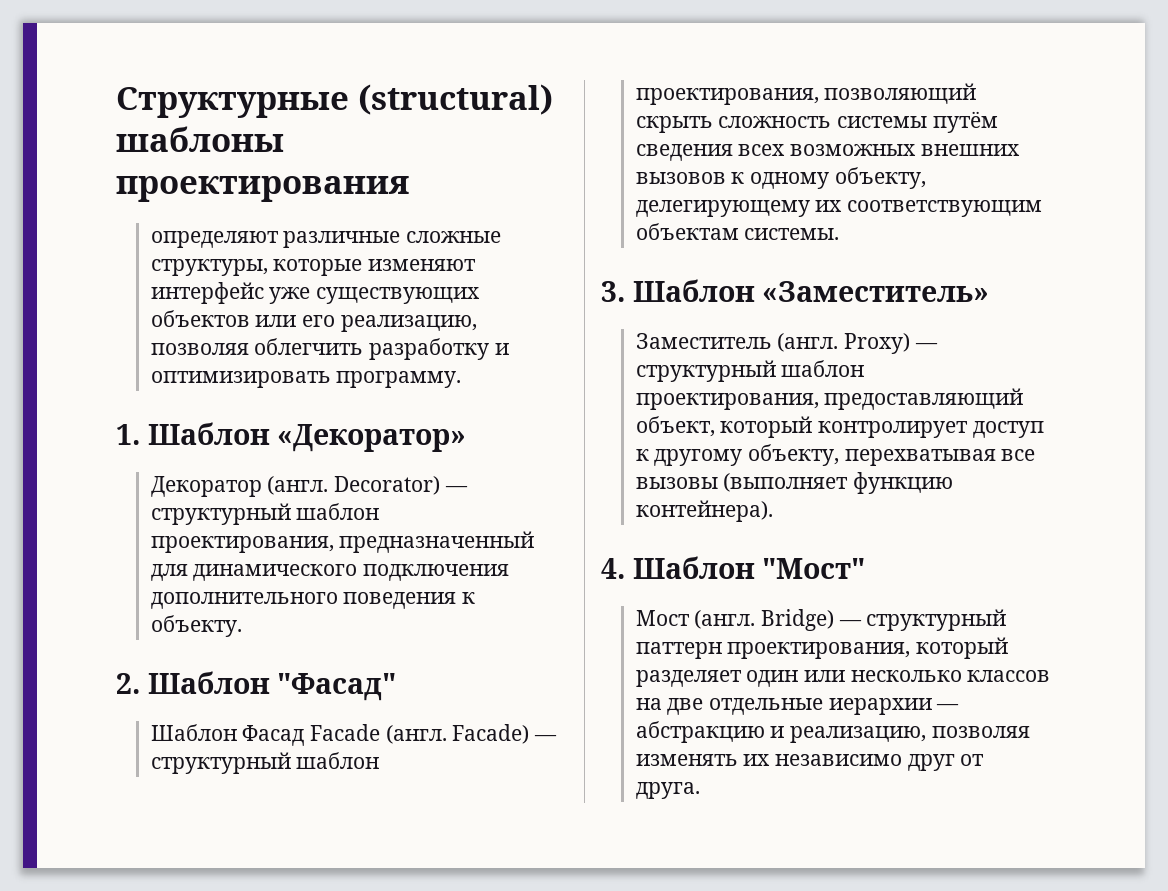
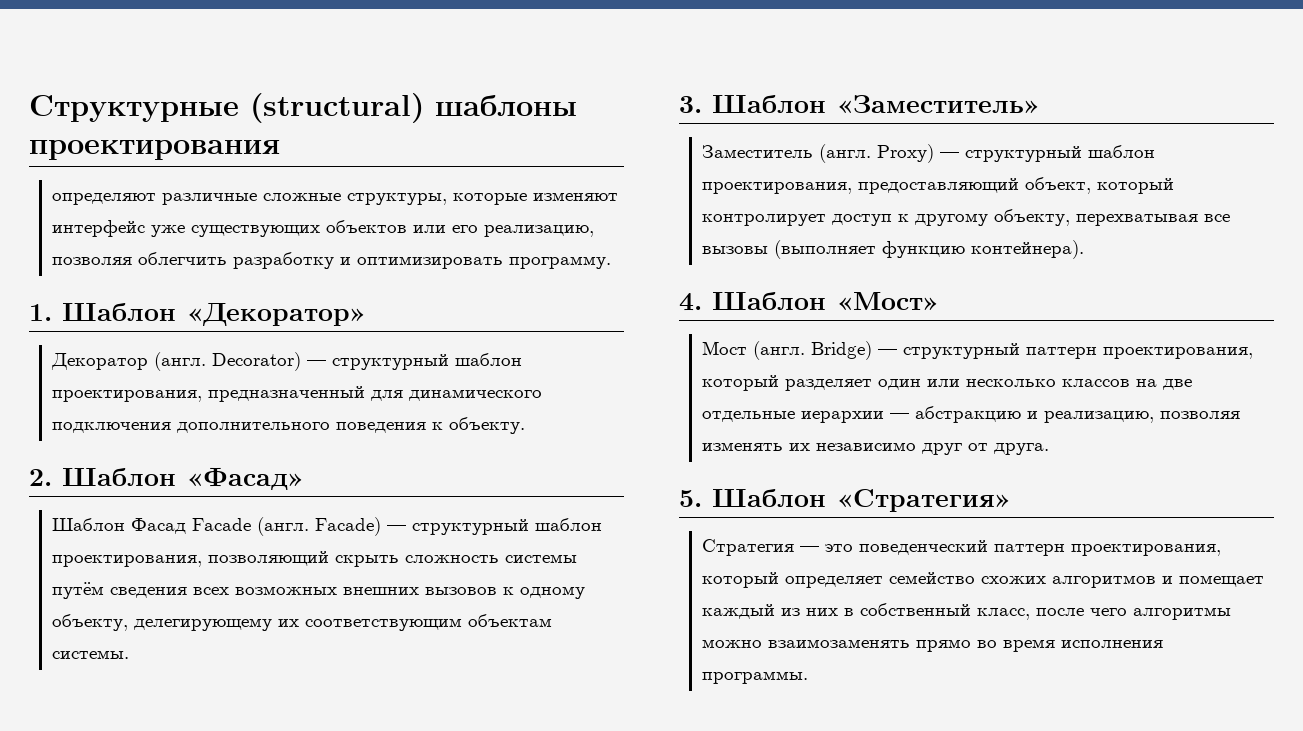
- 2. Шаблон "Фасад"
+ 2. Шаблон «Фасад»
- 4. Шаблон "Мост"
+ 4. Шаблон «Мост»
+ 5. Шаблон «Стратегия»
+ Стратегия — это поведенческий паттерн проектирования, который определяет семейство схожих алгоритмов и помещает каждый из них в собственный класс, после чего алгоритмы можно взаимозаменять прямо во время исполнения программы.

